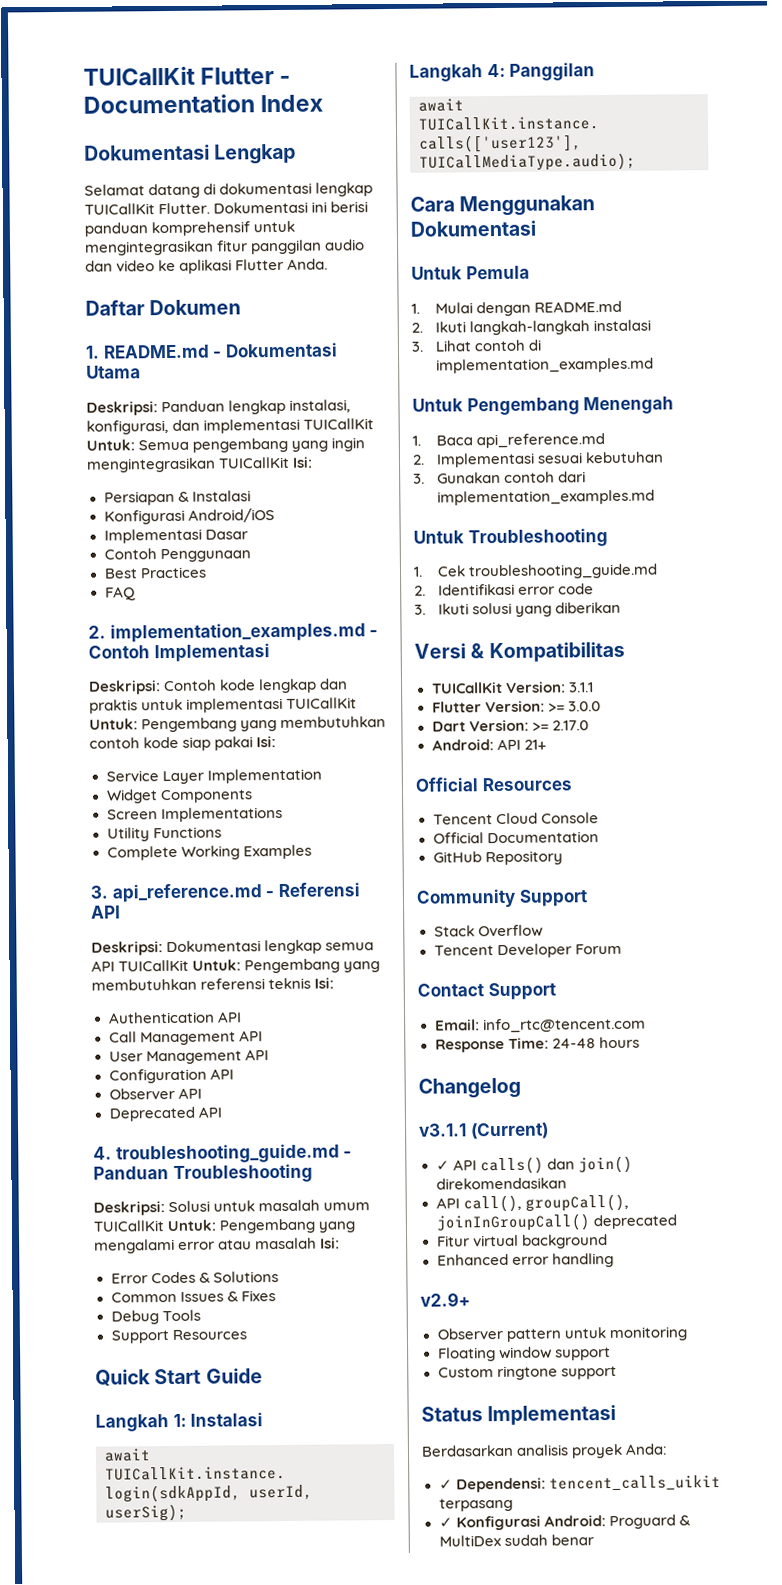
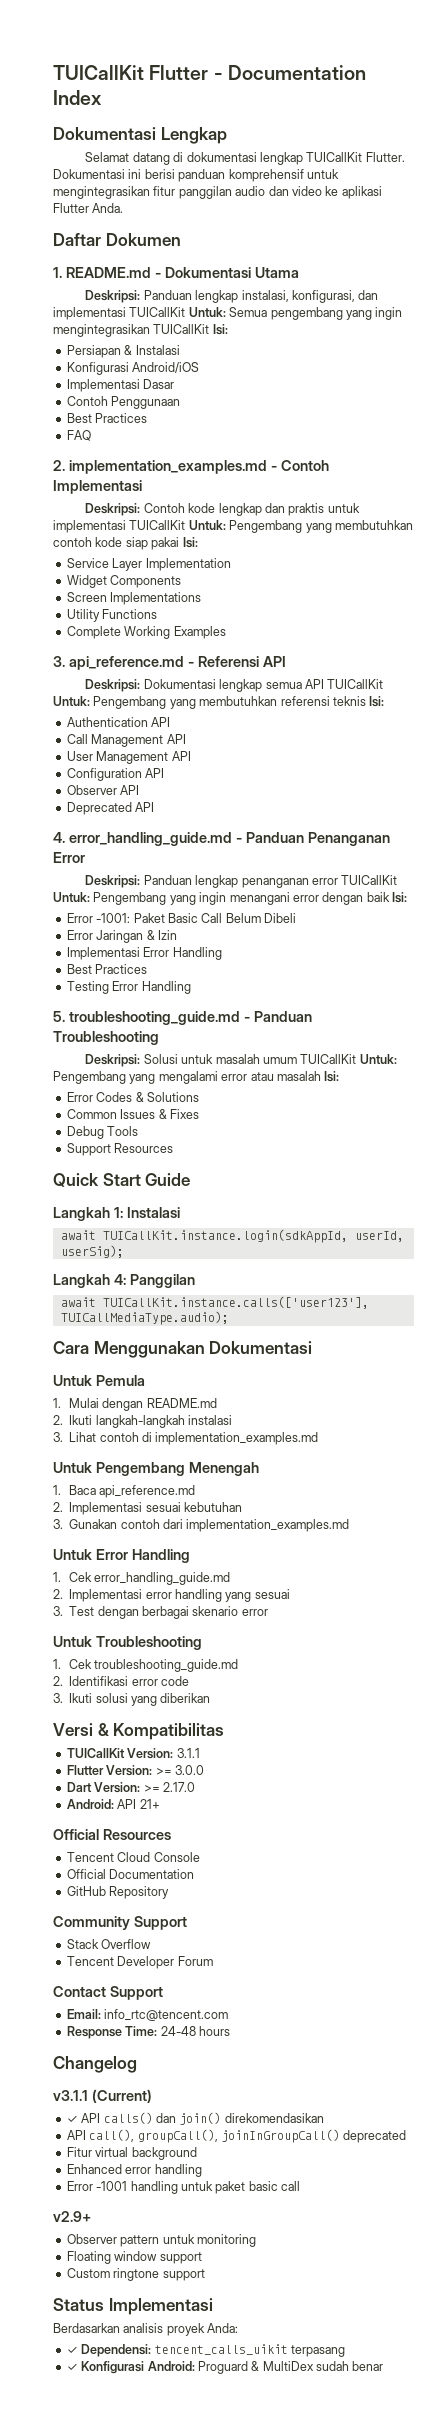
- 4. troubleshooting_guide.md - Panduan Troubleshooting
+ 4. error_handling_guide.md - Panduan Penanganan Error
+ Deskripsi: Panduan lengkap penanganan error TUICallKit Untuk: Pengembang yang ingin menangani error dengan baik Isi:
+ Error -1001: Paket Basic Call Belum Dibeli
+ Error Jaringan & Izin
+ Implementasi Error Handling
+ Best Practices
+ Testing Error Handling
+ 5. troubleshooting_guide.md - Panduan Troubleshooting
+ Untuk Error Handling
+ 1. Cek error_handling_guide.md
+ 2. Implementasi error handling yang sesuai
+ 3. Test dengan berbagai skenario error
+ Error -1001 handling untuk paket basic call

